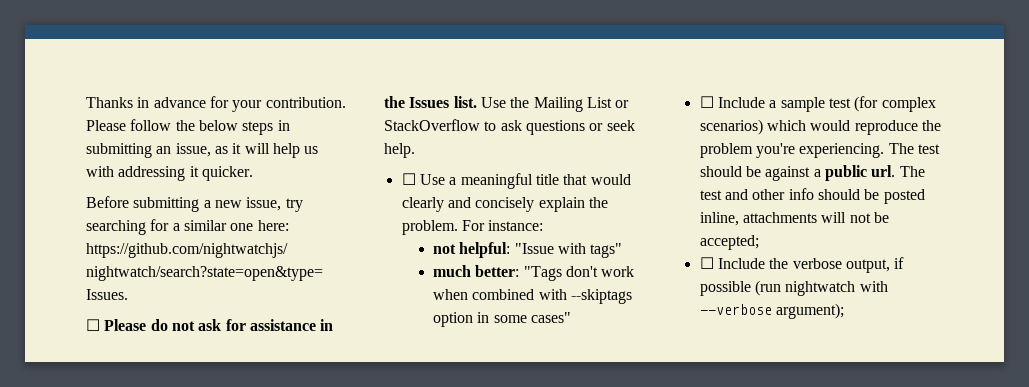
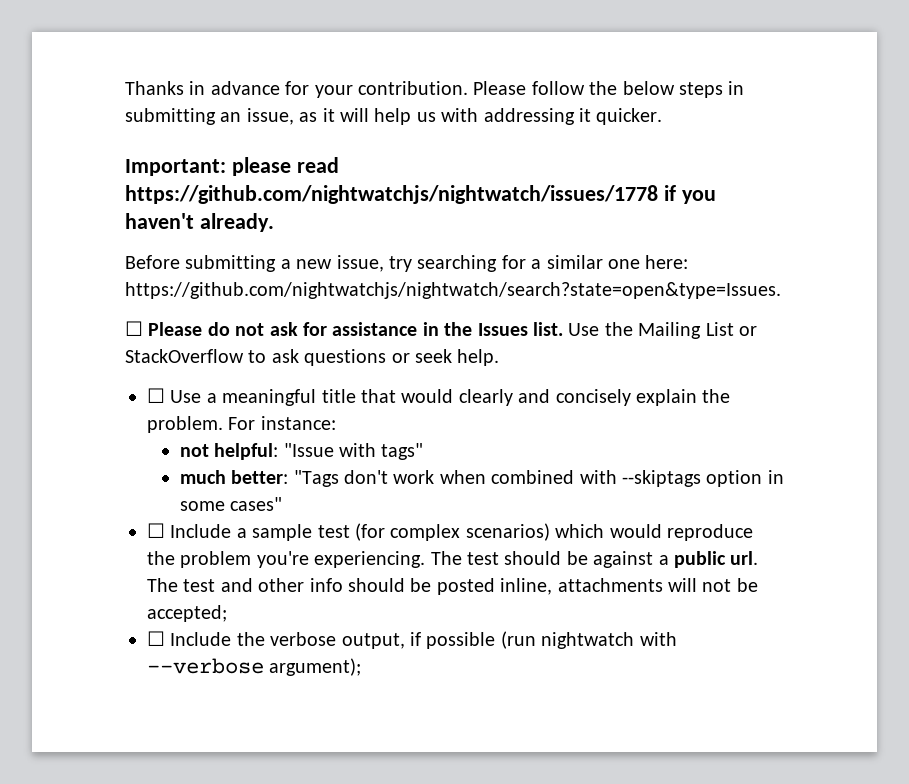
+ Important: please read https://github.com/nightwatchjs/nightwatch/issues/1778 if you haven't already.

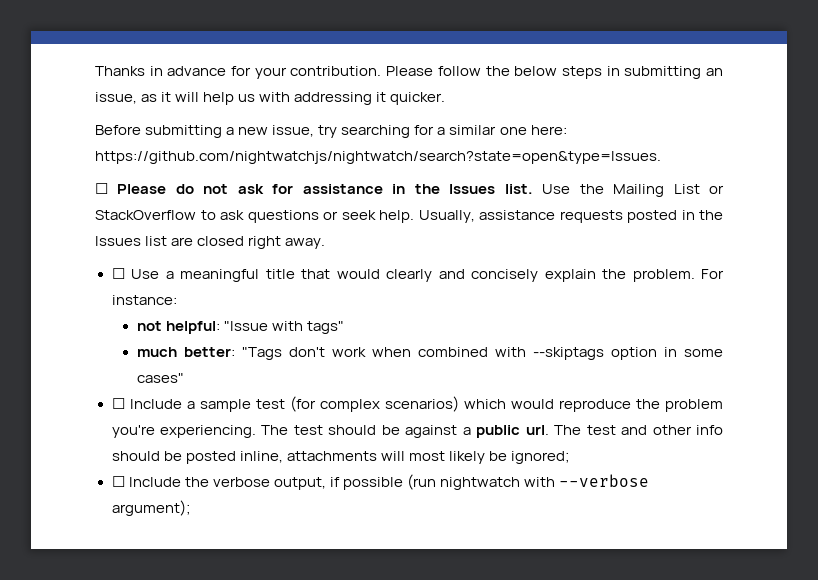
- Important: please read https://github.com/nightwatchjs/nightwatch/issues/1778 if you haven't already.
+ Usually, assistance requests posted in the Issues list are closed right away.
- The test and other info should be posted inline, attachments will not be accepted;
+ The test and other info should be posted inline, attachments will most likely be ignored;

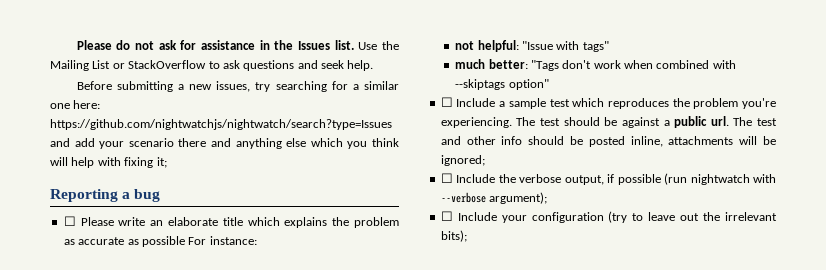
- Thanks in advance for your contribution. Please follow the below steps in submitting an issue, as it will help us with addressing it quicker.
- Before submitting a new issue, try searching for a similar one here: https://github.com/nightwatchjs/nightwatch/search?state=open&type=Issues.
- ☐ Please do not ask for assistance in the Issues list.
+ Please do not ask for assistance in the Issues list.
- Use the Mailing List or StackOverflow to ask questions or seek help. Usually, assistance requests posted in the Issues list are closed right away.
- ☐ Use a meaningful title that would clearly and concisely explain the problem. For instance:
+ Use the Mailing List or StackOverflow to ask questions and seek help.
+ Before submitting a new issues, try searching for a similar one here: https://github.com/nightwatchjs/nightwatch/search?type=Issues and add your scenario there and anything else which you think will help with fixing it;
+ Reporting a bug
+ ☐ Please write an elaborate title which explains the problem as accurate as possible For instance:
- much better: "Tags don't work when combined with --skiptags option in some cases"
+ much better: "Tags don't work when combined with --skiptags option"
- ☐ Include a sample test (for complex scenarios) which would reproduce the problem you're experiencing.
+ ☐ Include a sample test which reproduces the problem you're experiencing.
- The test and other info should be posted inline, attachments will most likely be ignored;
+ The test and other info should be posted inline, attachments will be ignored;
+ ☐ Include your configuration (try to leave out the irrelevant bits);

